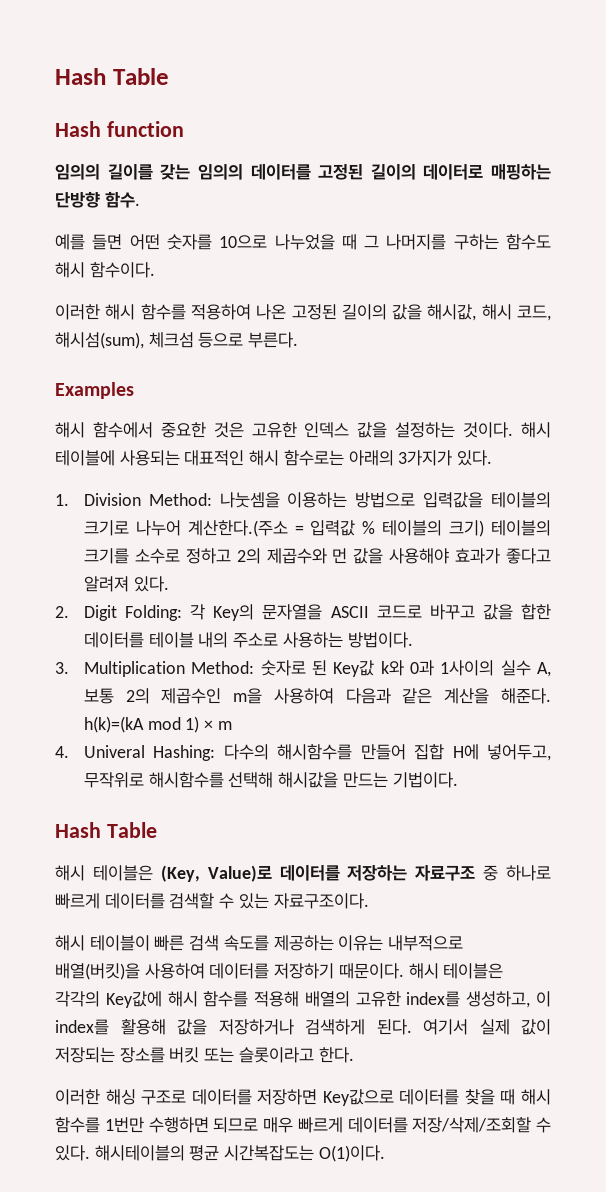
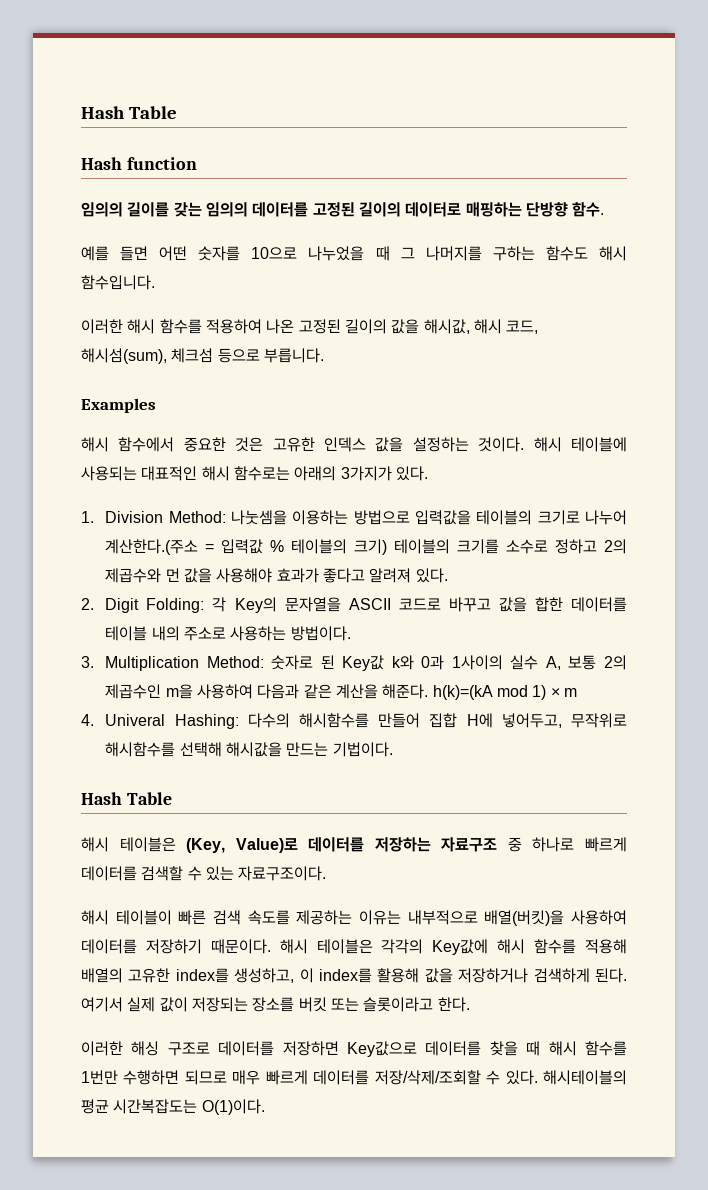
- 예를 들면 어떤 숫자를 10으로 나누었을 때 그 나머지를 구하는 함수도 해시 함수이다.
+ 예를 들면 어떤 숫자를 10으로 나누었을 때 그 나머지를 구하는 함수도 해시 함수입니다.
- 이러한 해시 함수를 적용하여 나온 고정된 길이의 값을 해시값, 해시 코드, 해시섬(sum), 체크섬 등으로 부른다.
+ 이러한 해시 함수를 적용하여 나온 고정된 길이의 값을 해시값, 해시 코드, 해시섬(sum), 체크섬 등으로 부릅니다.

